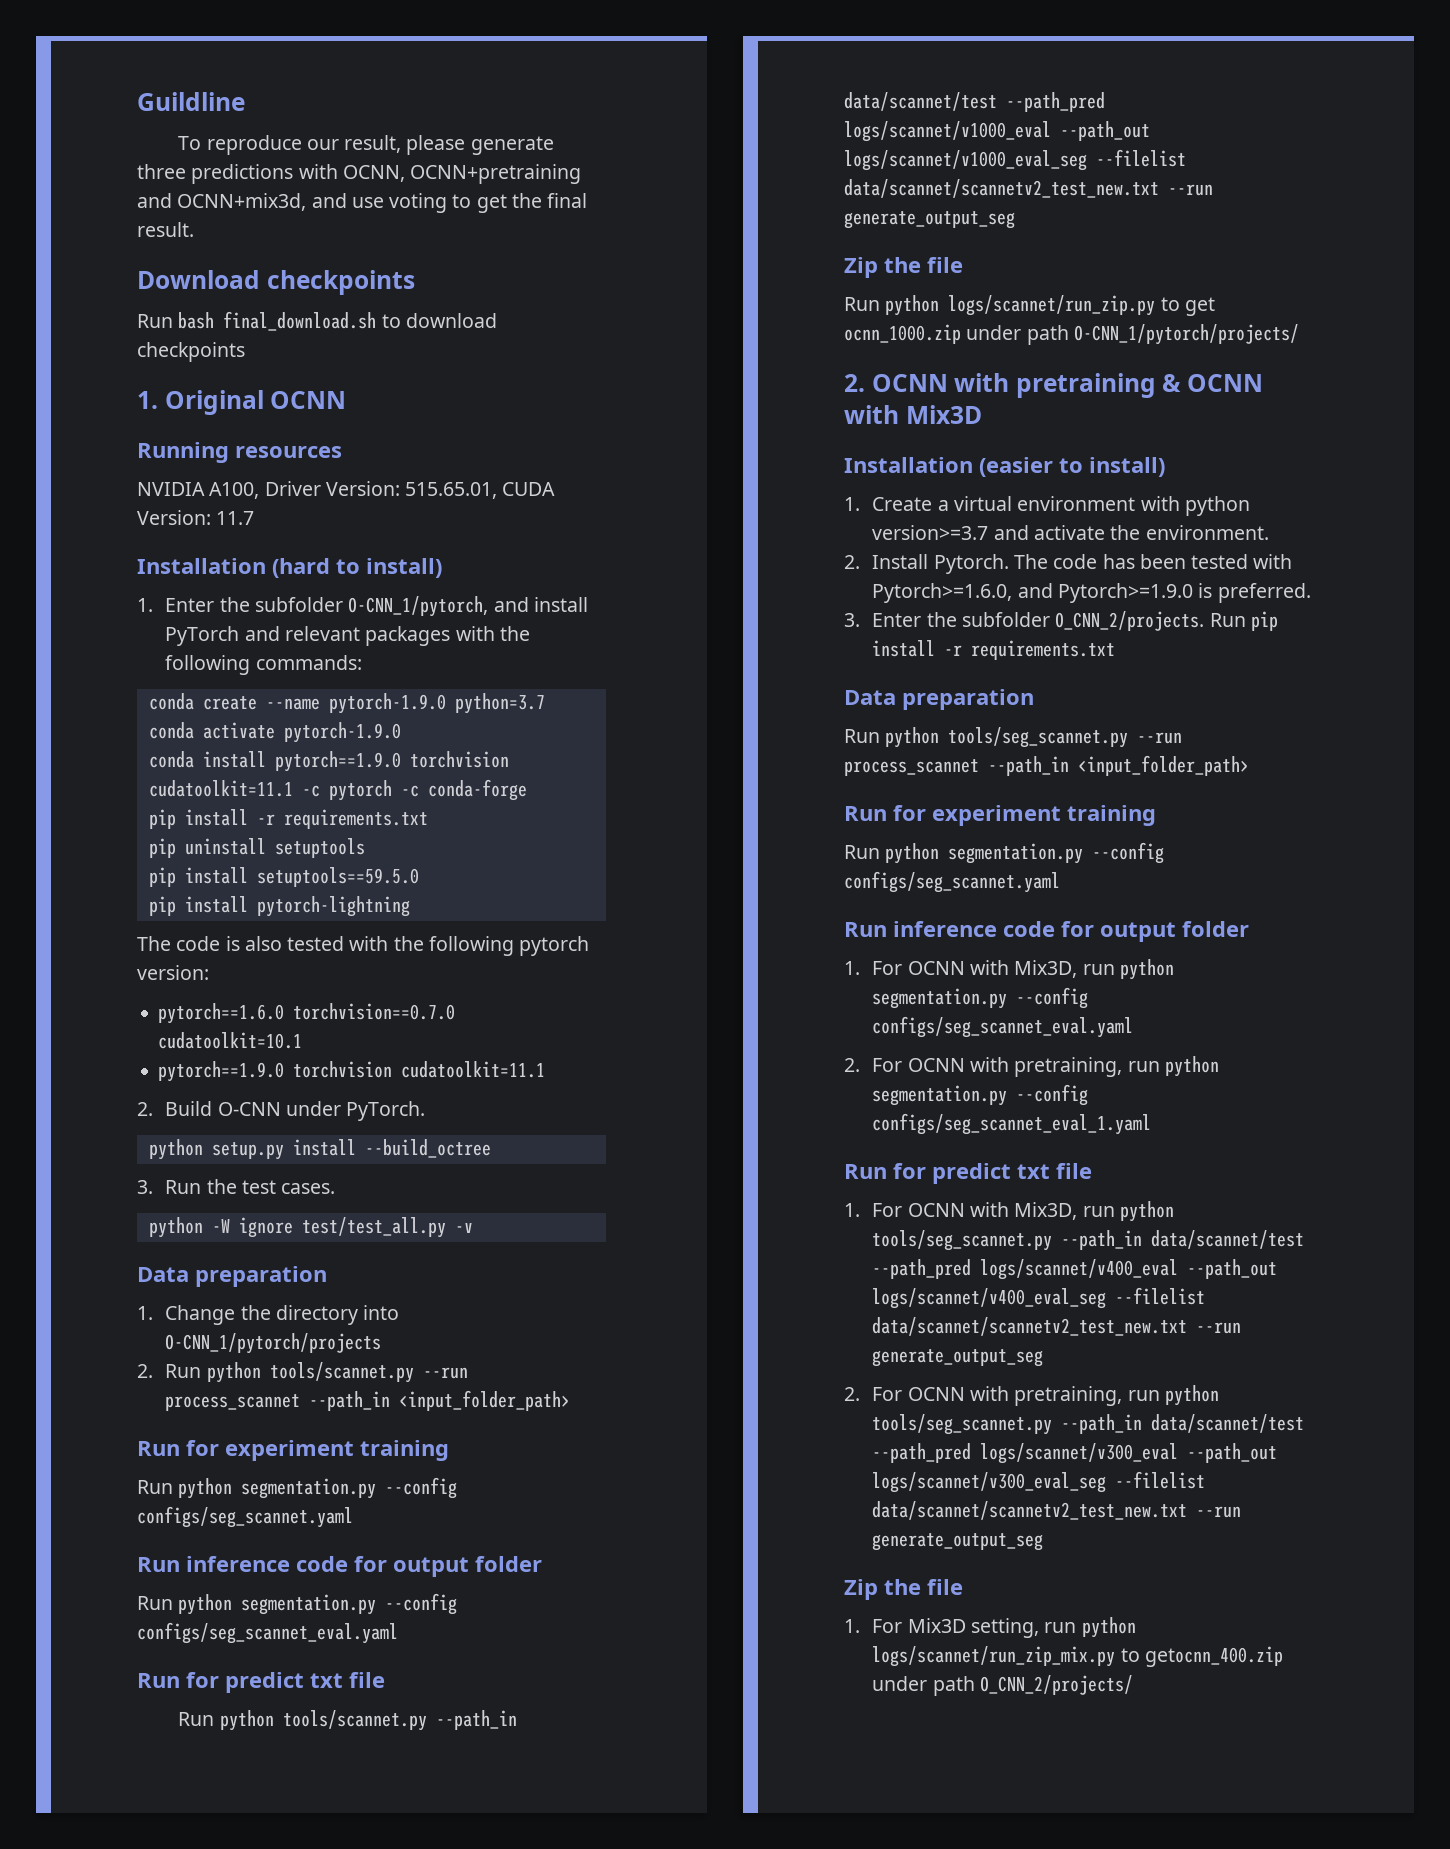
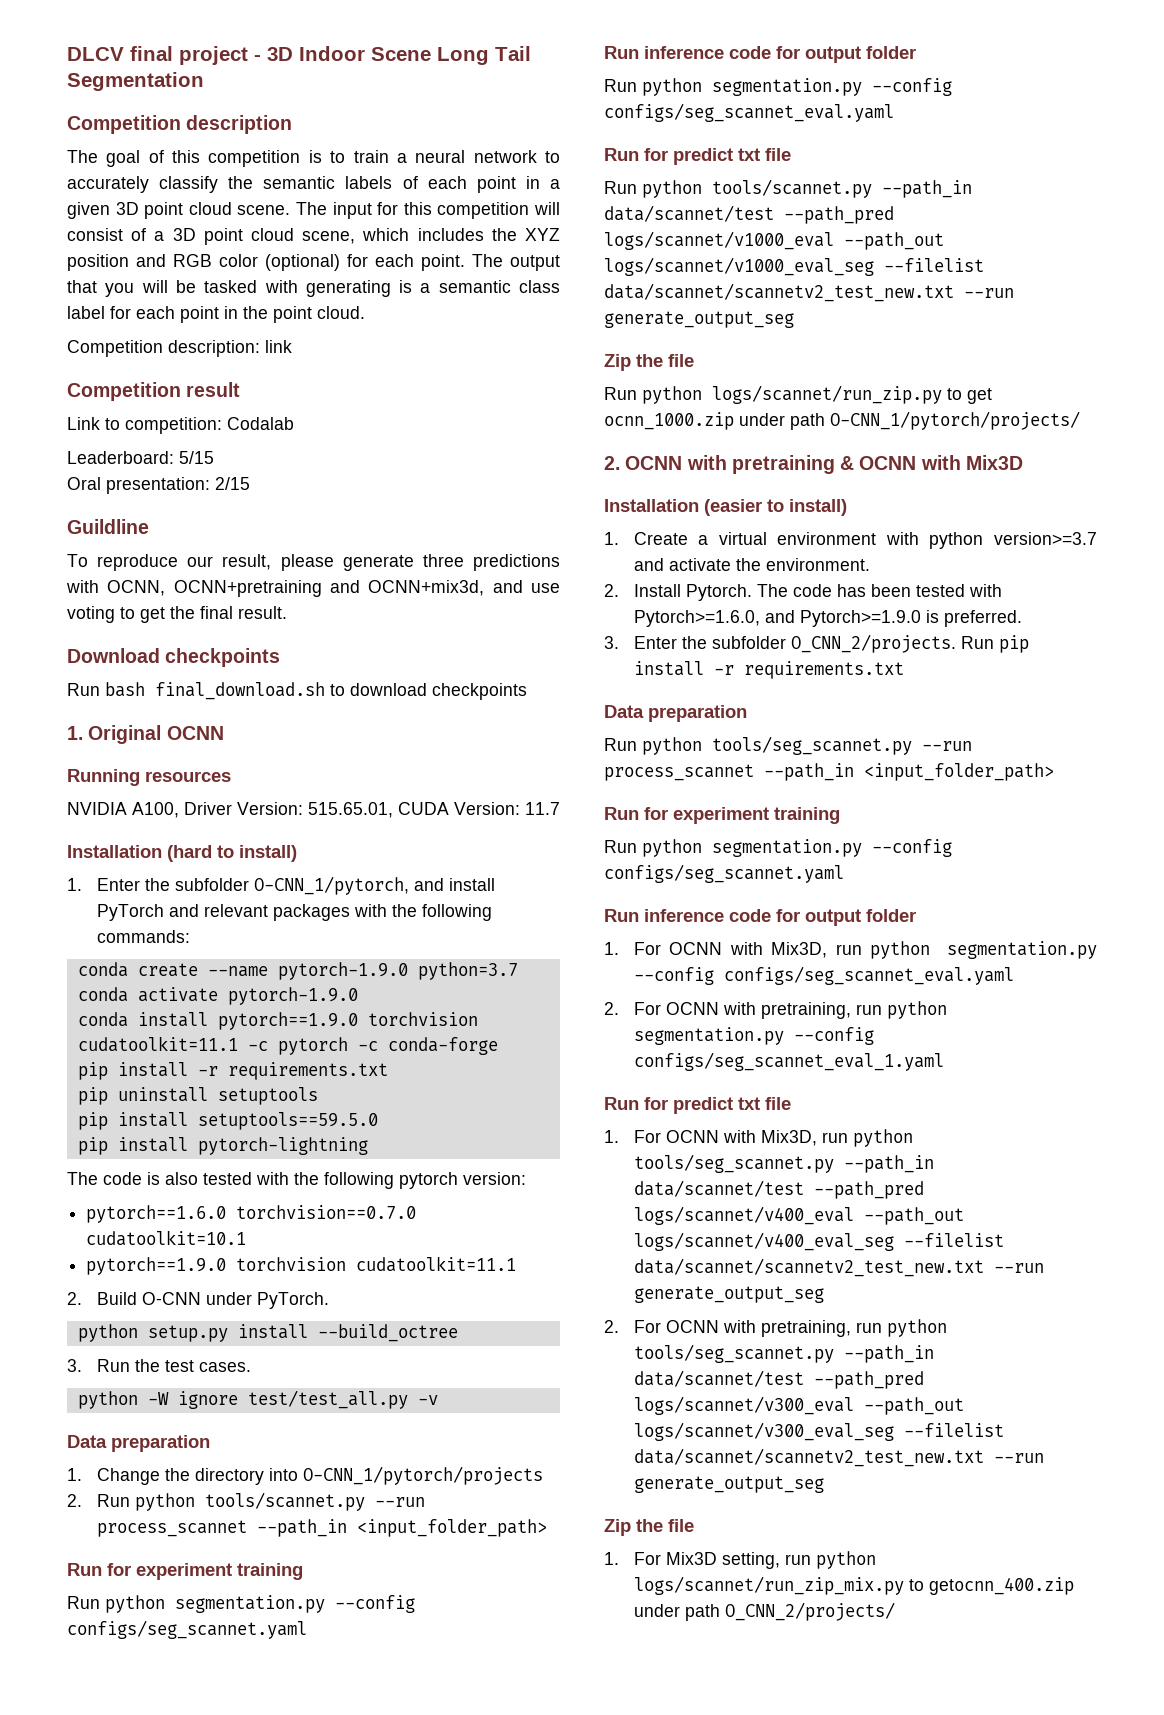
+ DLCV final project - 3D Indoor Scene Long Tail Segmentation
+ Competition description
+ The goal of this competition is to train a neural network to accurately classify the semantic labels of each point in a given 3D point cloud scene. The input for this competition will consist of a 3D point cloud scene, which includes the XYZ position and RGB color (optional) for each point. The output that you will be tasked with generating is a semantic class label for each point in the point cloud.
+ Competition description: link
+ Competition result
+ Link to competition: Codalab
+ Leaderboard: 5/15
+ Oral presentation: 2/15

